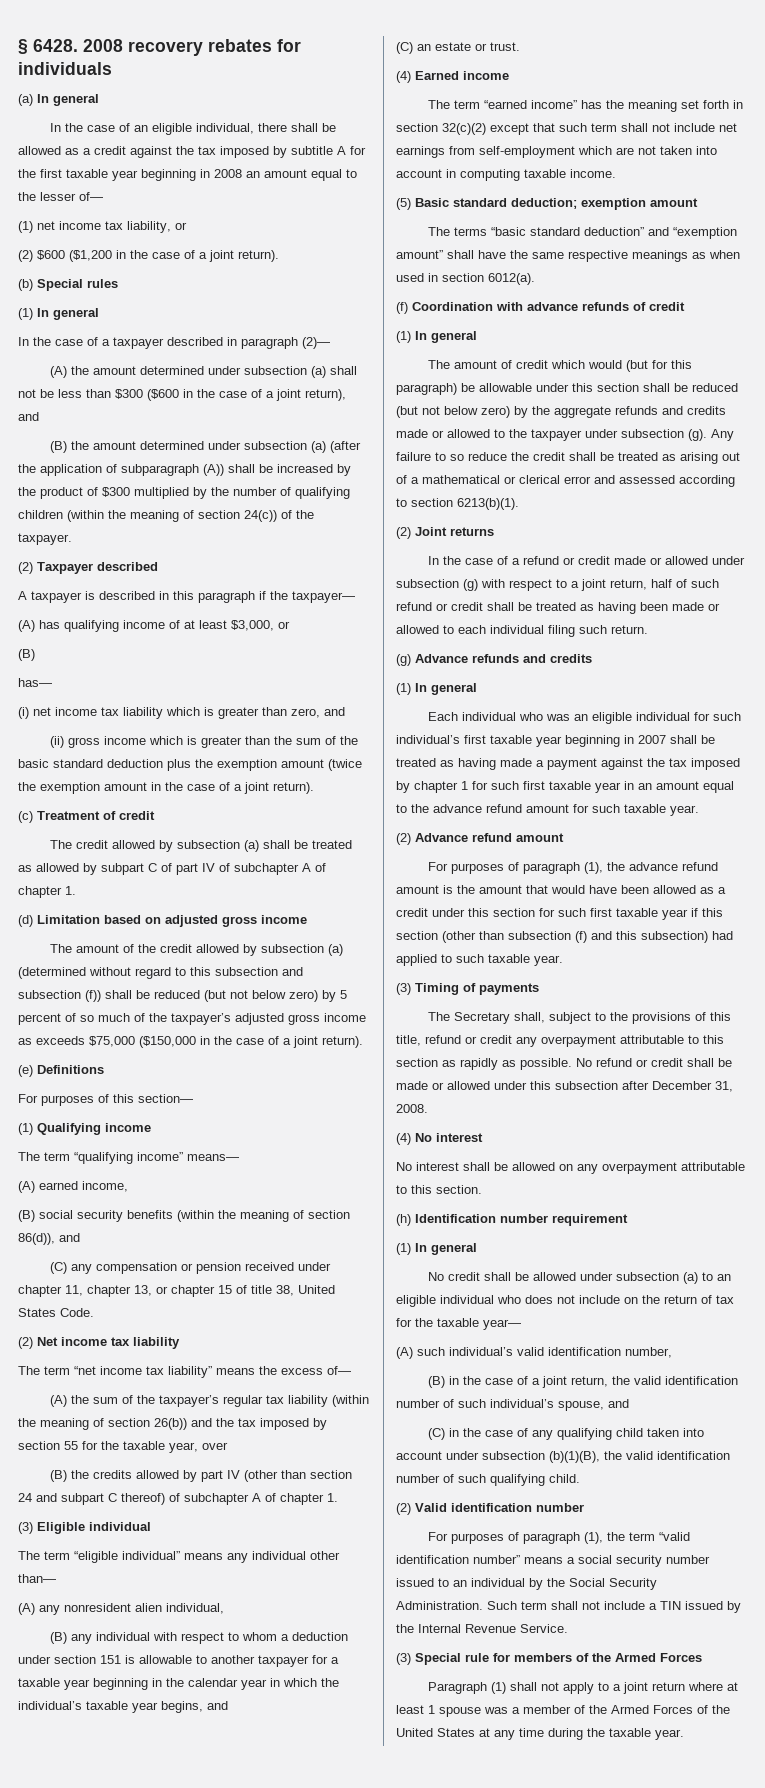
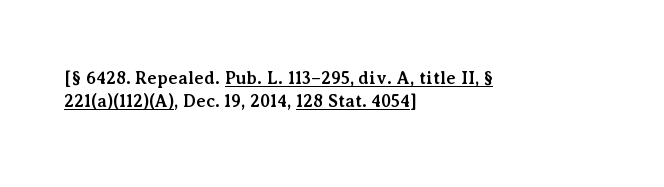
- § 6428. 2008 recovery rebates for individuals
- (a) In general
- In the case of an eligible individual, there shall be allowed as a credit against the tax imposed by subtitle A for the first taxable year beginning in 2008 an amount equal to the lesser of—
- (1) net income tax liability, or
- (2) $600 ($1,200 in the case of a joint return).
- (b) Special rules
- (1) In general
- In the case of a taxpayer described in paragraph (2)—
- (A) the amount determined under subsection (a) shall not be less than $300 ($600 in the case of a joint return), and
- (B) the amount determined under subsection (a) (after the application of subparagraph (A)) shall be increased by the product of $300 multiplied by the number of qualifying children (within the meaning of section 24(c)) of the taxpayer.
- (2) Taxpayer described
- A taxpayer is described in this paragraph if the taxpayer—
- (A) has qualifying income of at least $3,000, or
- (B)
- has—
- (i) net income tax liability which is greater than zero, and
- (ii) gross income which is greater than the sum of the basic standard deduction plus the exemption amount (twice the exemption amount in the case of a joint return).
- (c) Treatment of credit
- The credit allowed by subsection (a) shall be treated as allowed by subpart C of part IV of subchapter A of chapter 1.
- (d) Limitation based on adjusted gross income
- The amount of the credit allowed by subsection (a) (determined without regard to this subsection and subsection (f)) shall be reduced (but not below zero) by 5 percent of so much of the taxpayer’s adjusted gross income as exceeds $75,000 ($150,000 in the case of a joint return).
- (e) Definitions
- For purposes of this section—
- (1) Qualifying income
- The term “qualifying income” means—
- (A) earned income,
- (B) social security benefits (within the meaning of section 86(d)), and
- (C) any compensation or pension received under chapter 11, chapter 13, or chapter 15 of title 38, United States Code.
- (2) Net income tax liability
- The term “net income tax liability” means the excess of—
- (A) the sum of the taxpayer’s regular tax liability (within the meaning of section 26(b)) and the tax imposed by section 55 for the taxable year, over
- (B) the credits allowed by part IV (other than section 24 and subpart C thereof) of subchapter A of chapter 1.
- (3) Eligible individual
- The term “eligible individual” means any individual other than—
- (A) any nonresident alien individual,
- (B) any individual with respect to whom a deduction under section 151 is allowable to another taxpayer for a taxable year beginning in the calendar year in which the individual’s taxable year begins, and
- (C) an estate or trust.
- (4) Earned income
- The term “earned income” has the meaning set forth in section 32(c)(2) except that such term shall not include net earnings from self-employment which are not taken into account in computing taxable income.
- (5) Basic standard deduction; exemption amount
- The terms “basic standard deduction” and “exemption amount” shall have the same respective meanings as when used in section 6012(a).
- (f) Coordination with advance refunds of credit
- (1) In general
- The amount of credit which would (but for this paragraph) be allowable under this section shall be reduced (but not below zero) by the aggregate refunds and credits made or allowed to the taxpayer under subsection (g). Any failure to so reduce the credit shall be treated as arising out of a mathematical or clerical error and assessed according to section 6213(b)(1).
- (2) Joint returns
- In the case of a refund or credit made or allowed under subsection (g) with respect to a joint return, half of such refund or credit shall be treated as having been made or allowed to each individual filing such return.
- (g) Advance refunds and credits
- (1) In general
- Each individual who was an eligible individual for such individual’s first taxable year beginning in 2007 shall be treated as having made a payment against the tax imposed by chapter 1 for such first taxable year in an amount equal to the advance refund amount for such taxable year.
- (2) Advance refund amount
- For purposes of paragraph (1), the advance refund amount is the amount that would have been allowed as a credit under this section for such first taxable year if this section (other than subsection (f) and this subsection) had applied to such taxable year.
- (3) Timing of payments
- The Secretary shall, subject to the provisions of this title, refund or credit any overpayment attributable to this section as rapidly as possible. No refund or credit shall be made or allowed under this subsection after December 31, 2008.
- (4) No interest
- No interest shall be allowed on any overpayment attributable to this section.
- (h) Identification number requirement
- (1) In general
- No credit shall be allowed under subsection (a) to an eligible individual who does not include on the return of tax for the taxable year—
- (A) such individual’s valid identification number,
- (B) in the case of a joint return, the valid identification number of such individual’s spouse, and
- (C) in the case of any qualifying child taken into account under subsection (b)(1)(B), the valid identification number of such qualifying child.
- (2) Valid identification number
- For purposes of paragraph (1), the term “valid identification number” means a social security number issued to an individual by the Social Security Administration. Such term shall not include a TIN issued by the Internal Revenue Service.
- (3) Special rule for members of the Armed Forces
- Paragraph (1) shall not apply to a joint return where at least 1 spouse was a member of the Armed Forces of the United States at any time during the taxable year.
+ [§ 6428. Repealed. Pub. L. 113–295, div. A, title II, § 221(a)(112)(A), Dec. 19, 2014, 128 Stat. 4054]

